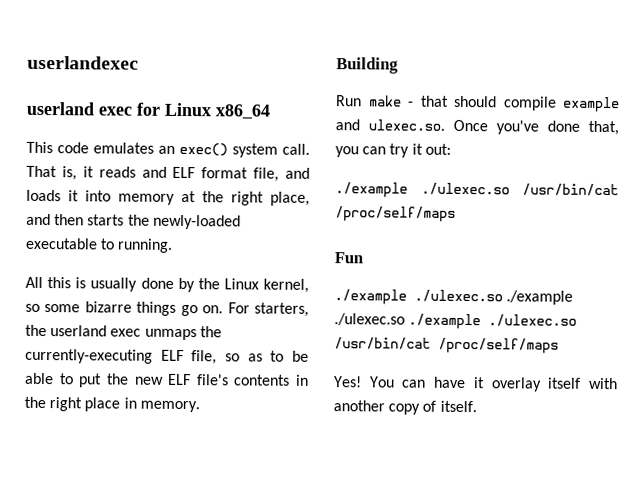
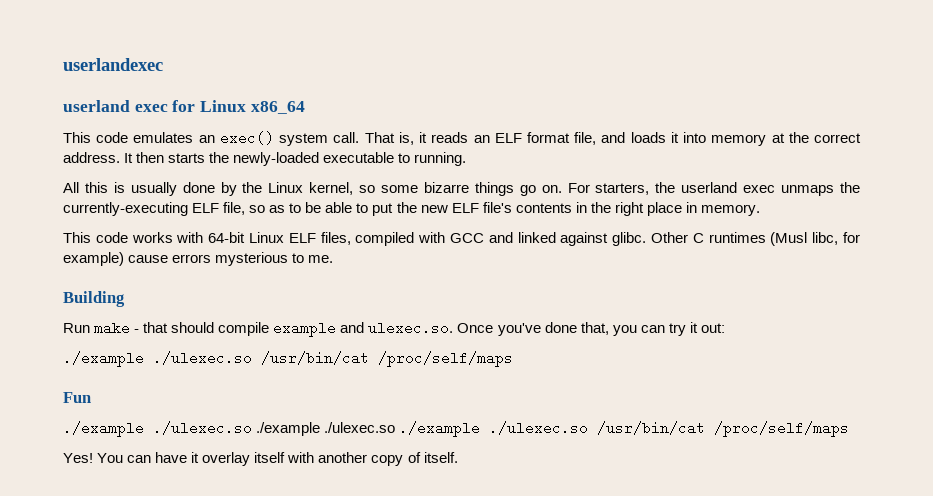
- That is, it reads and ELF format file, and loads it into memory at the right place, and then starts the newly-loaded executable to running.
+ That is, it reads an ELF format file, and loads it into memory at the correct address. It then starts the newly-loaded executable to running.
+ This code works with 64-bit Linux ELF files, compiled with GCC and linked against glibc. Other C runtimes (Musl libc, for example) cause errors mysterious to me.

